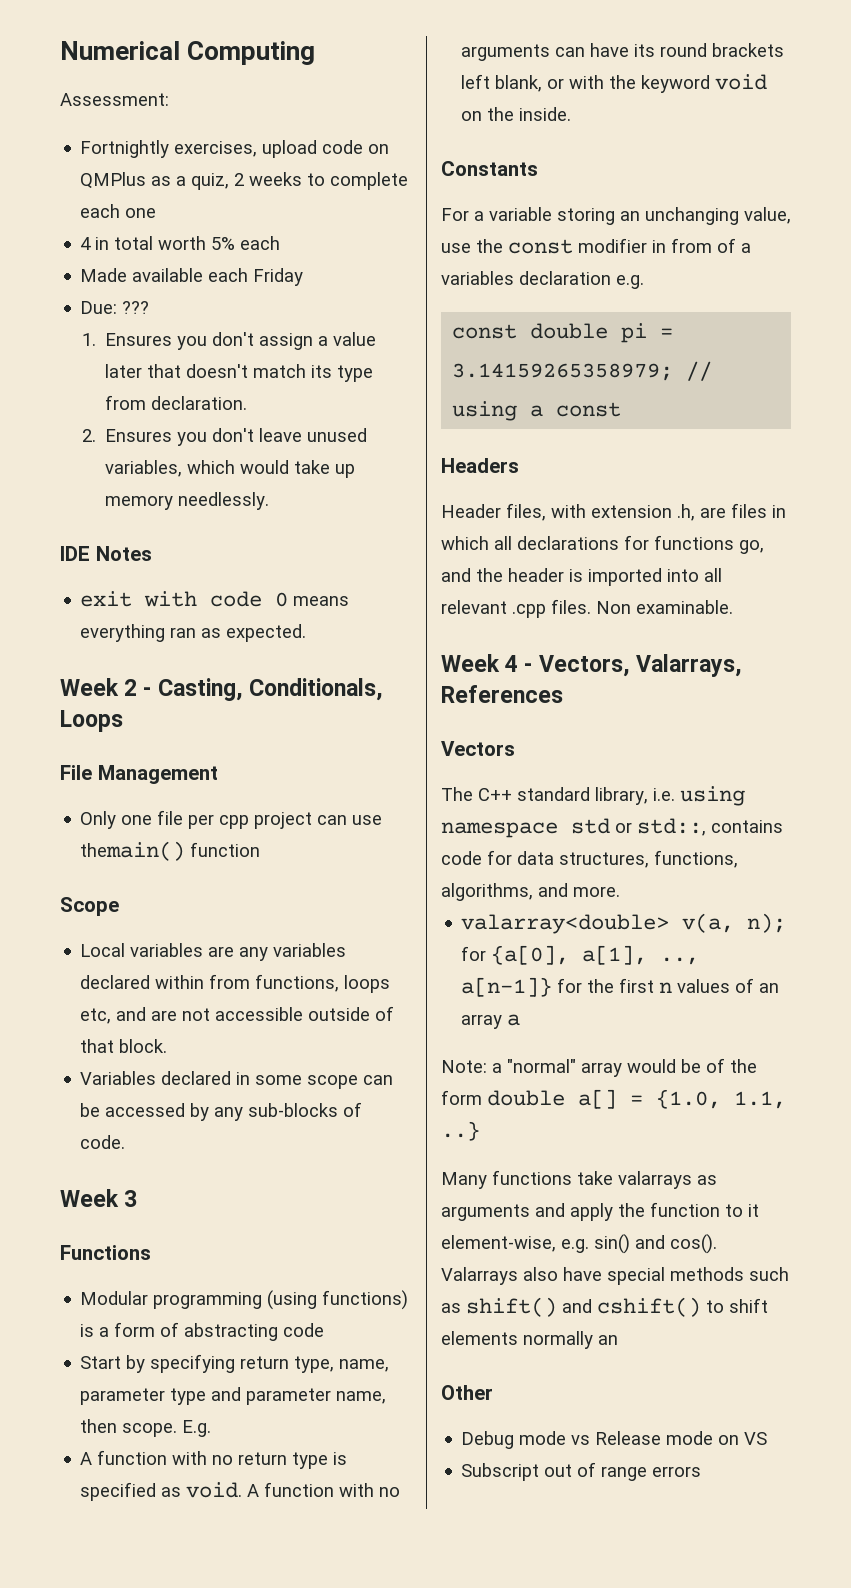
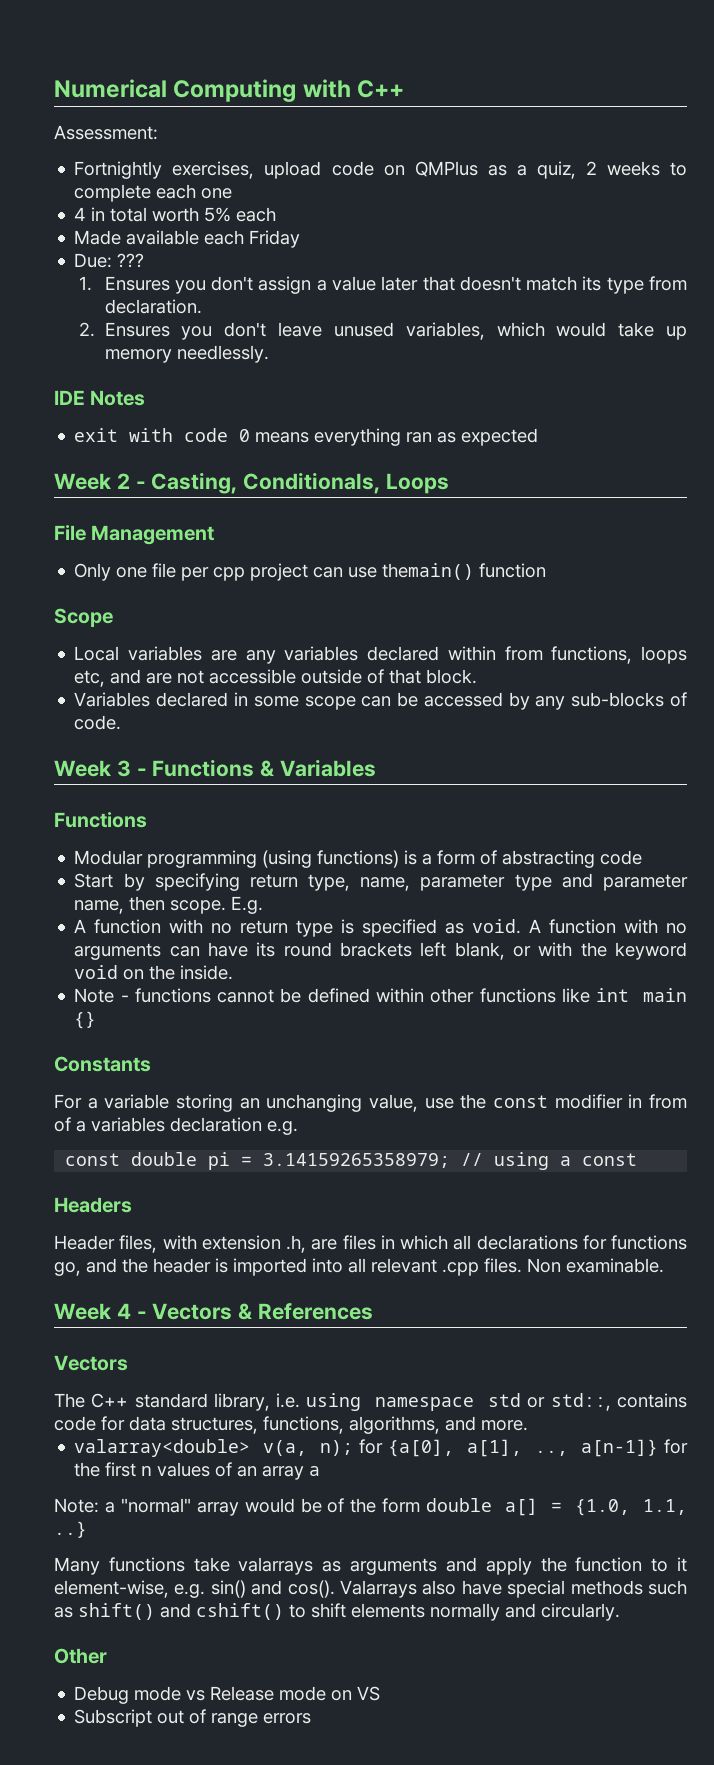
- Numerical Computing
+ Numerical Computing with C++
- exit with code 0 means everything ran as expected.
+ exit with code 0 means everything ran as expected
- Week 3
+ Week 3 - Functions & Variables
+ Note - functions cannot be defined within other functions like int main {}
- Week 4 - Vectors, Valarrays, References
+ Week 4 - Vectors & References
- Valarrays also have special methods such as shift() and cshift() to shift elements normally an
+ Valarrays also have special methods such as shift() and cshift() to shift elements normally and circularly.

